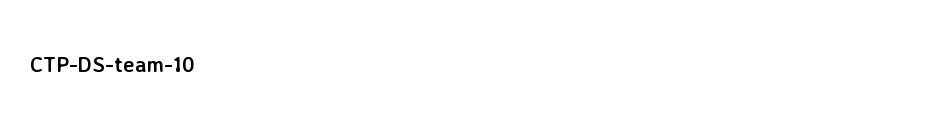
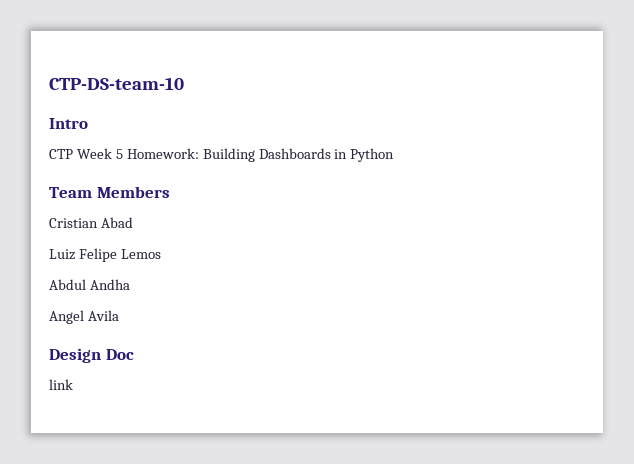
+ Intro
+ CTP Week 5 Homework: Building Dashboards in Python
+ Team Members
+ Cristian Abad
+ Luiz Felipe Lemos
+ Abdul Andha
+ Angel Avila
+ Design Doc
+ link

